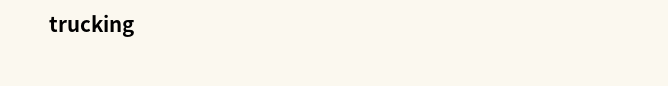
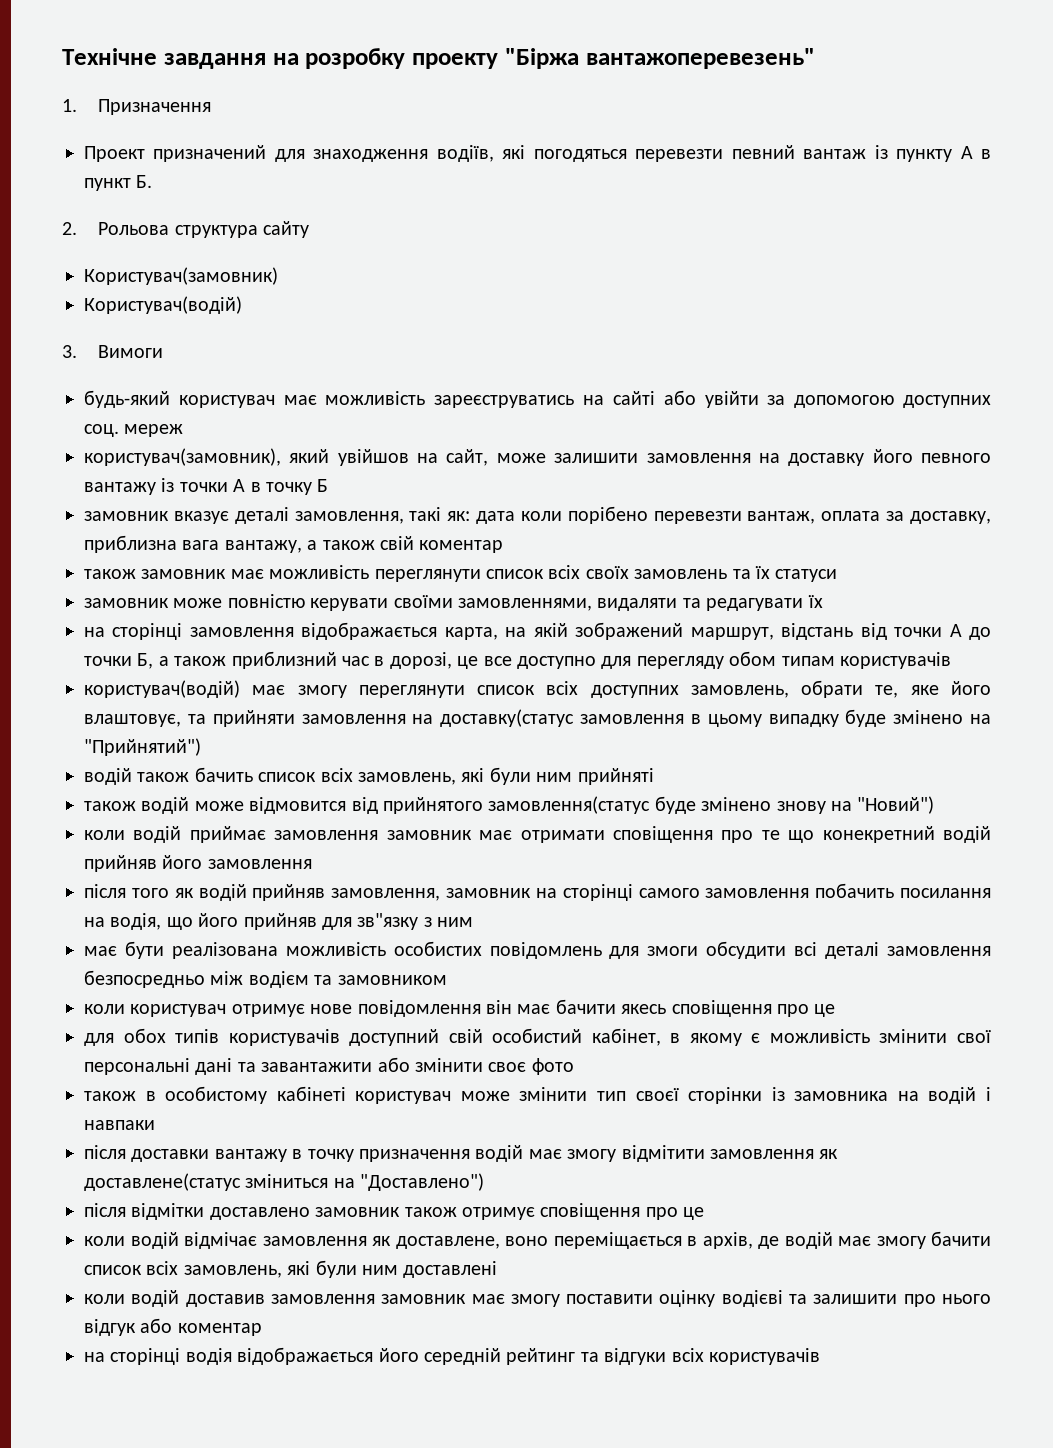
- trucking
+ Технічне завдання на розробку проекту "Біржа вантажоперевезень"
+ 1. Призначення
+ Проект призначений для знаходження водіїв, які погодяться перевезти певний вантаж із пункту А в пункт Б.
+ 2. Рольова структура сайту
+ Користувач(замовник)
+ Користувач(водій)
+ 3. Вимоги
+ будь-який користувач має можливість зареєструватись на сайті або увійти за допомогою доступних соц. мереж
+ користувач(замовник), який увійшов на сайт, може залишити замовлення на доставку його певного вантажу із точки А в точку Б
+ замовник вказує деталі замовлення, такі як: дата коли порібено перевезти вантаж, оплата за доставку, приблизна вага вантажу, а також свій коментар
+ також замовник має можливість переглянути список всіх своїх замовлень та їх статуси
+ замовник може повністю керувати своїми замовленнями, видаляти та редагувати їх
+ на сторінці замовлення відображається карта, на якій зображений маршрут, відстань від точки А до точки Б, а також приблизний час в дорозі, це все доступно для перегляду обом типам користувачів
+ користувач(водій) має змогу переглянути список всіх доступних замовлень, обрати те, яке його влаштовує, та прийняти замовлення на доставку(статус замовлення в цьому випадку буде змінено на "Прийнятий")
+ водій також бачить список всіх замовлень, які були ним прийняті
+ також водій може відмовится від прийнятого замовлення(статус буде змінено знову на "Новий")
+ коли водій приймає замовлення замовник має отримати сповіщення про те що конекретний водій прийняв його замовлення
+ після того як водій прийняв замовлення, замовник на сторінці самого замовлення побачить посилання на водія, що його прийняв для зв"язку з ним
+ має бути реалізована можливість особистих повідомлень для змоги обсудити всі деталі замовлення безпосредньо між водієм та замовником
+ коли користувач отримує нове повідомлення він має бачити якесь сповіщення про це
+ для обох типів користувачів доступний свій особистий кабінет, в якому є можливість змінити свої персональні дані та завантажити або змінити своє фото
+ також в особистому кабінеті користувач може змінити тип своєї сторінки із замовника на водій і навпаки
+ після доставки вантажу в точку призначення водій має змогу відмітити замовлення як доставлене(статус зміниться на "Доставлено")
+ після відмітки доставлено замовник також отримує сповіщення про це
+ коли водій відмічає замовлення як доставлене, воно переміщається в архів, де водій має змогу бачити список всіх замовлень, які були ним доставлені
+ коли водій доставив замовлення замовник має змогу поставити оцінку водієві та залишити про нього відгук або коментар
+ на сторінці водія відображається його середній рейтинг та відгуки всіх користувачів

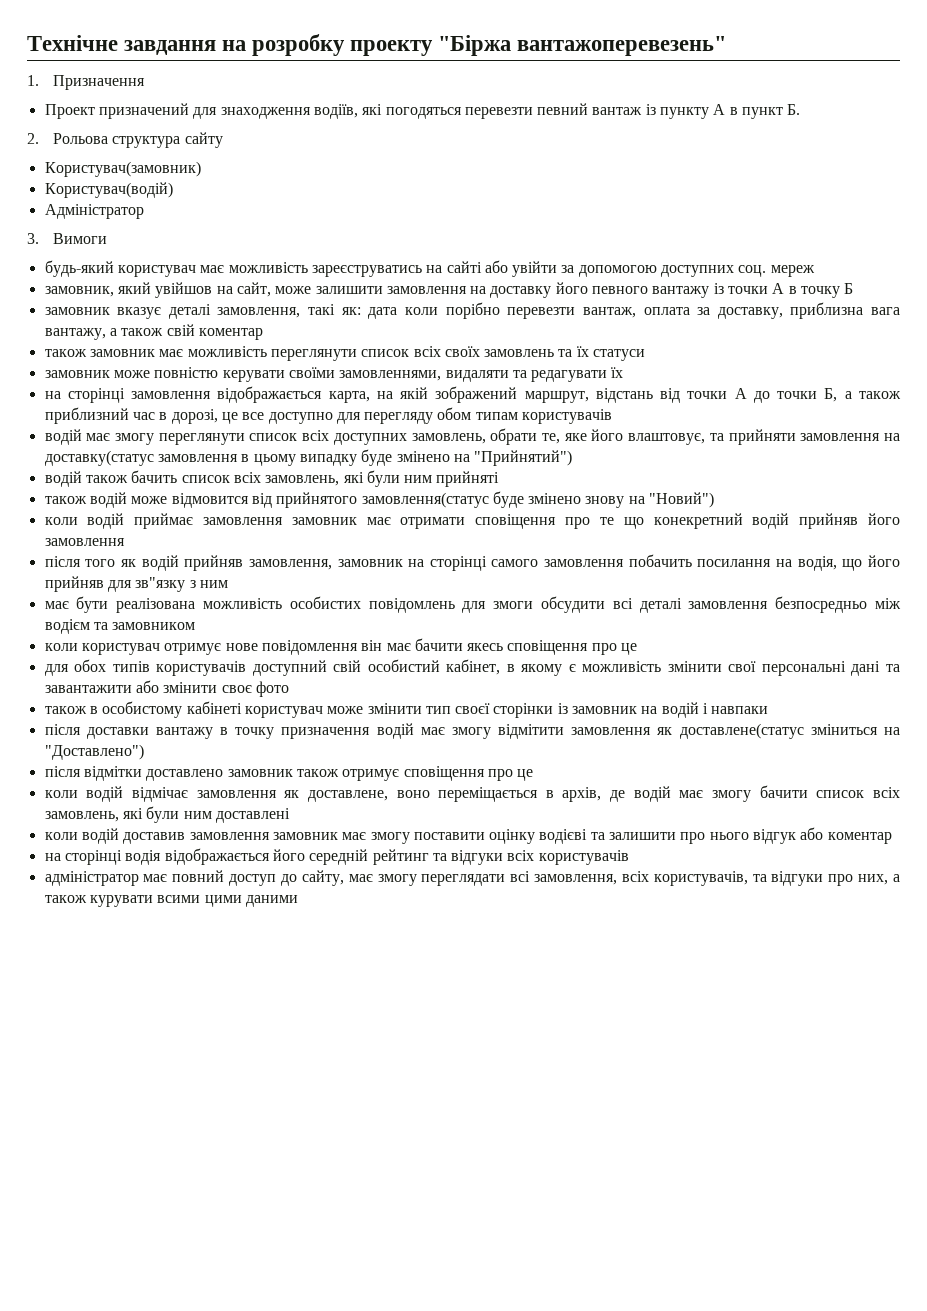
+ Адміністратор
- користувач(замовник), який увійшов на сайт, може залишити замовлення на доставку його певного вантажу із точки А в точку Б
+ замовник, який увійшов на сайт, може залишити замовлення на доставку його певного вантажу із точки А в точку Б
- замовник вказує деталі замовлення, такі як: дата коли порібено перевезти вантаж, оплата за доставку, приблизна вага вантажу, а також свій коментар
+ замовник вказує деталі замовлення, такі як: дата коли порібно перевезти вантаж, оплата за доставку, приблизна вага вантажу, а також свій коментар
- користувач(водій) має змогу переглянути список всіх доступних замовлень, обрати те, яке його влаштовує, та прийняти замовлення на доставку(статус замовлення в цьому випадку буде змінено на "Прийнятий")
+ водій має змогу переглянути список всіх доступних замовлень, обрати те, яке його влаштовує, та прийняти замовлення на доставку(статус замовлення в цьому випадку буде змінено на "Прийнятий")
- також в особистому кабінеті користувач може змінити тип своєї сторінки із замовника на водій і навпаки
+ також в особистому кабінеті користувач може змінити тип своєї сторінки із замовник на водій і навпаки
+ адміністратор має повний доступ до сайту, має змогу переглядати всі замовлення, всіх користувачів, та відгуки про них, а також курувати всими цими даними

